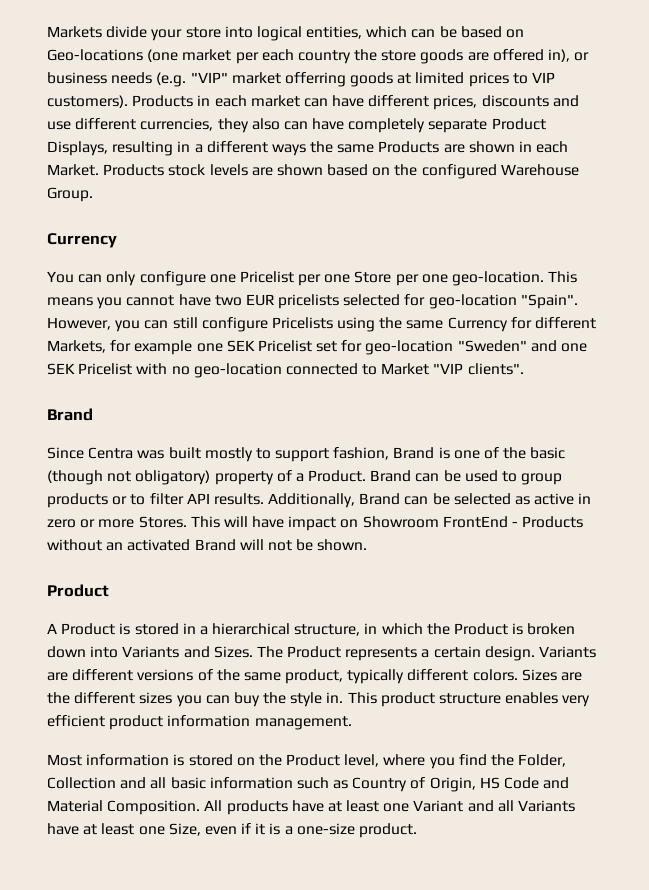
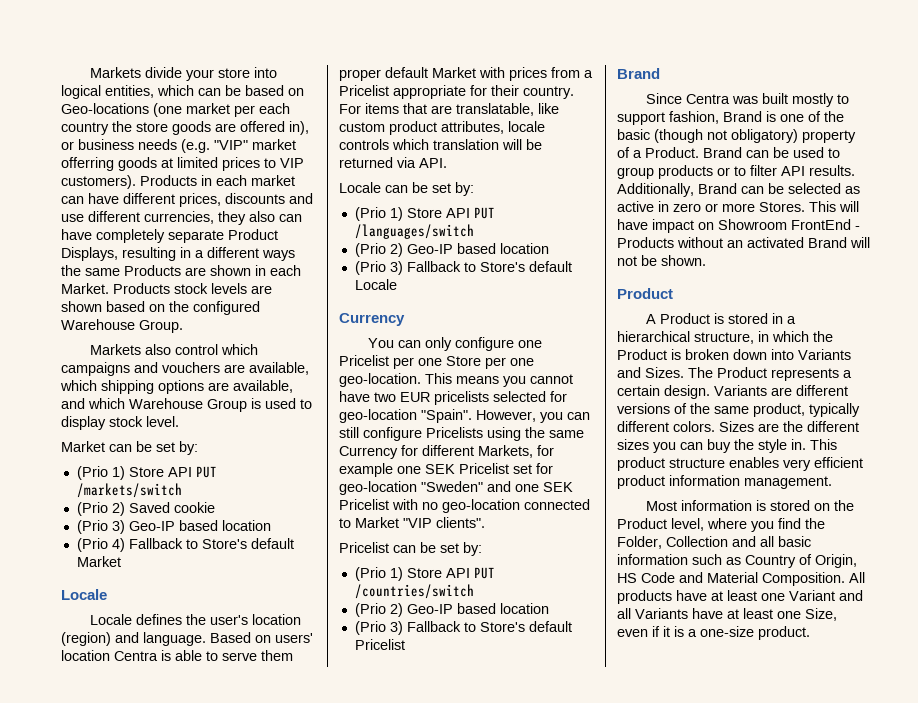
+ Markets also control which campaigns and vouchers are available, which shipping options are available, and which Warehouse Group is used to display stock level.
+ Market can be set by:
+ (Prio 1) Store API PUT /markets/switch
+ (Prio 2) Saved cookie
+ (Prio 3) Geo-IP based location
+ (Prio 4) Fallback to Store's default Market
+ Locale
+ Locale defines the user's location (region) and language. Based on users' location Centra is able to serve them proper default Market with prices from a Pricelist appropriate for their country. For items that are translatable, like custom product attributes, locale controls which translation will be returned via API.
+ Locale can be set by:
+ (Prio 1) Store API PUT /languages/switch
+ (Prio 2) Geo-IP based location
+ (Prio 3) Fallback to Store's default Locale
+ Pricelist can be set by:
+ (Prio 1) Store API PUT /countries/switch
+ (Prio 2) Geo-IP based location
+ (Prio 3) Fallback to Store's default Pricelist

